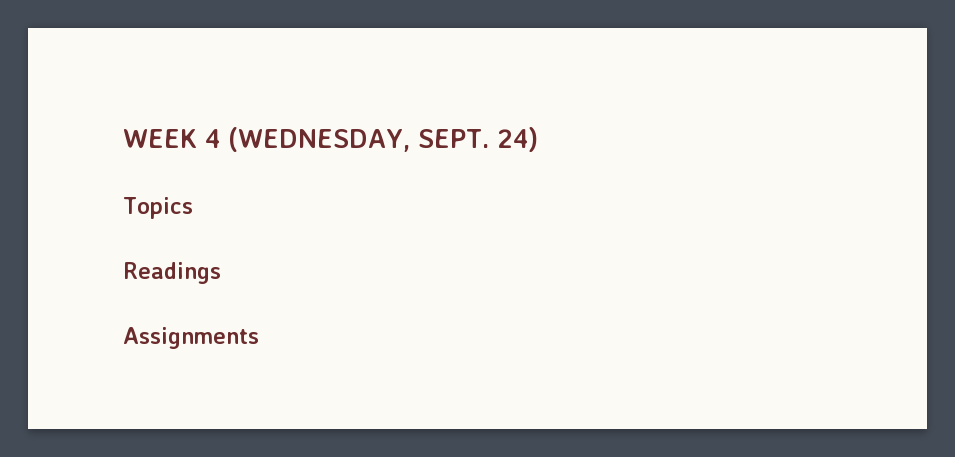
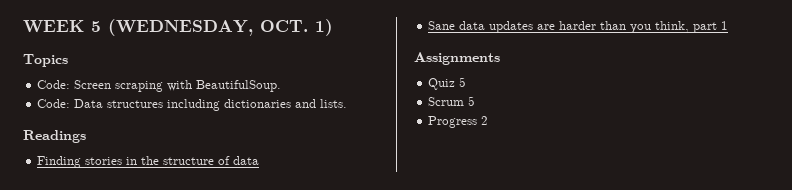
- WEEK 4 (WEDNESDAY, SEPT. 24)
+ WEEK 5 (WEDNESDAY, OCT. 1)
  Topics
+ Code: Screen scraping with BeautifulSoup.
+ Code: Data structures including dictionaries and lists.
  Readings
+ Finding stories in the structure of data
+ Sane data updates are harder than you think, part 1
  Assignments
+ Quiz 5
+ Scrum 5
+ Progress 2

